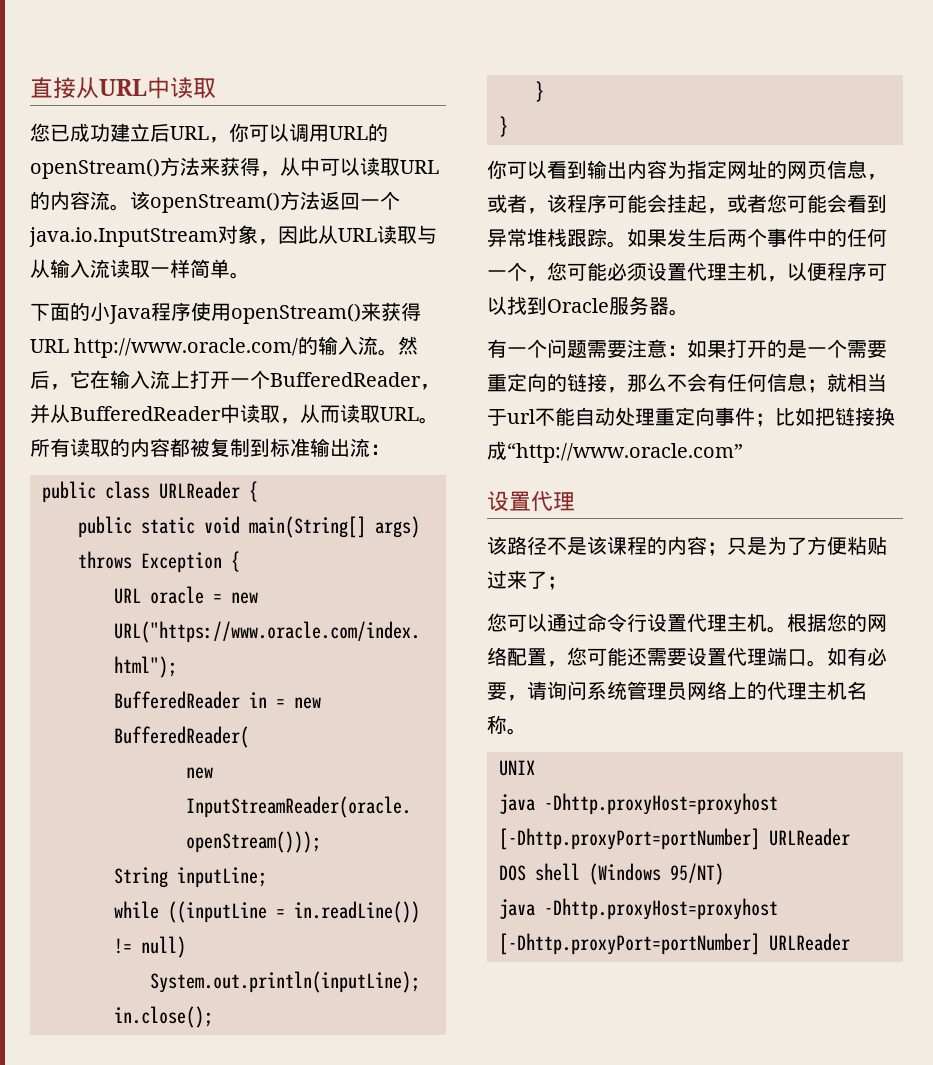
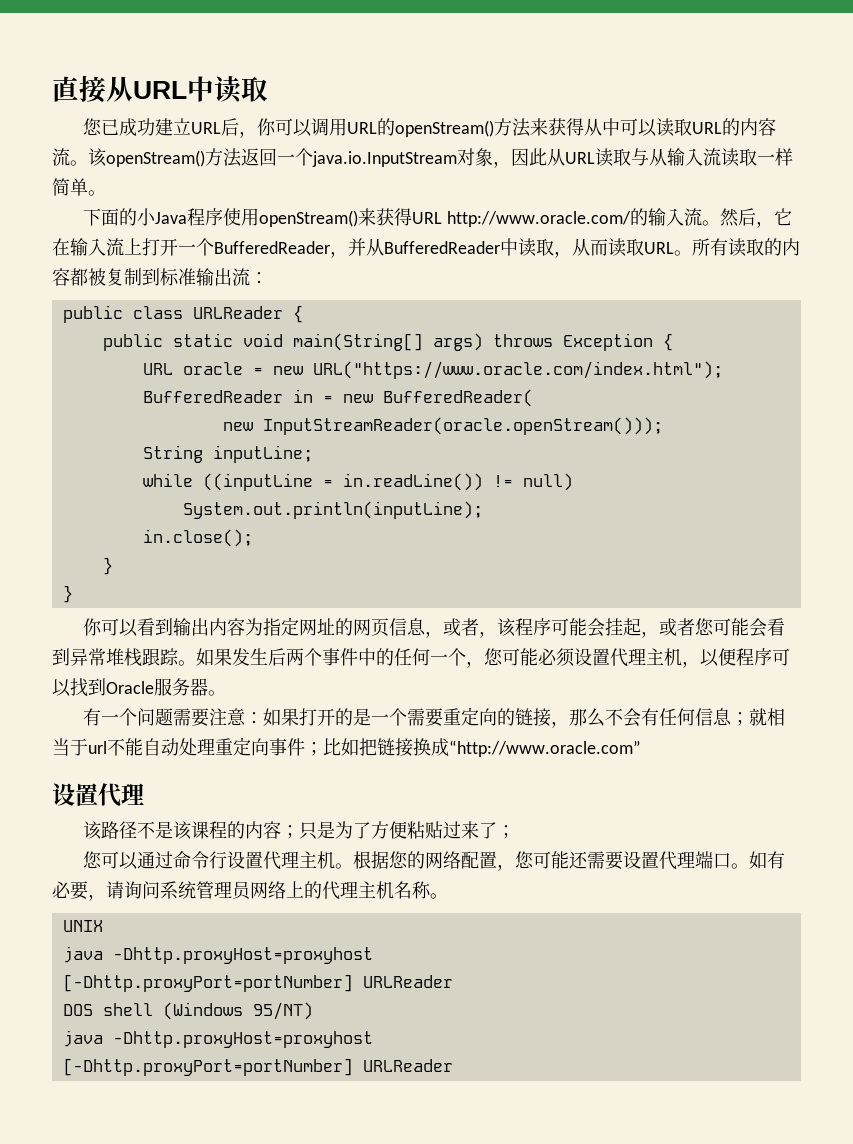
- 您已成功建立后URL，你可以调用URL的openStream()方法来获得，从中可以读取URL的内容流。
+ 您已成功建立URL后，你可以调用URL的openStream()方法来获得从中可以读取URL的内容流。

